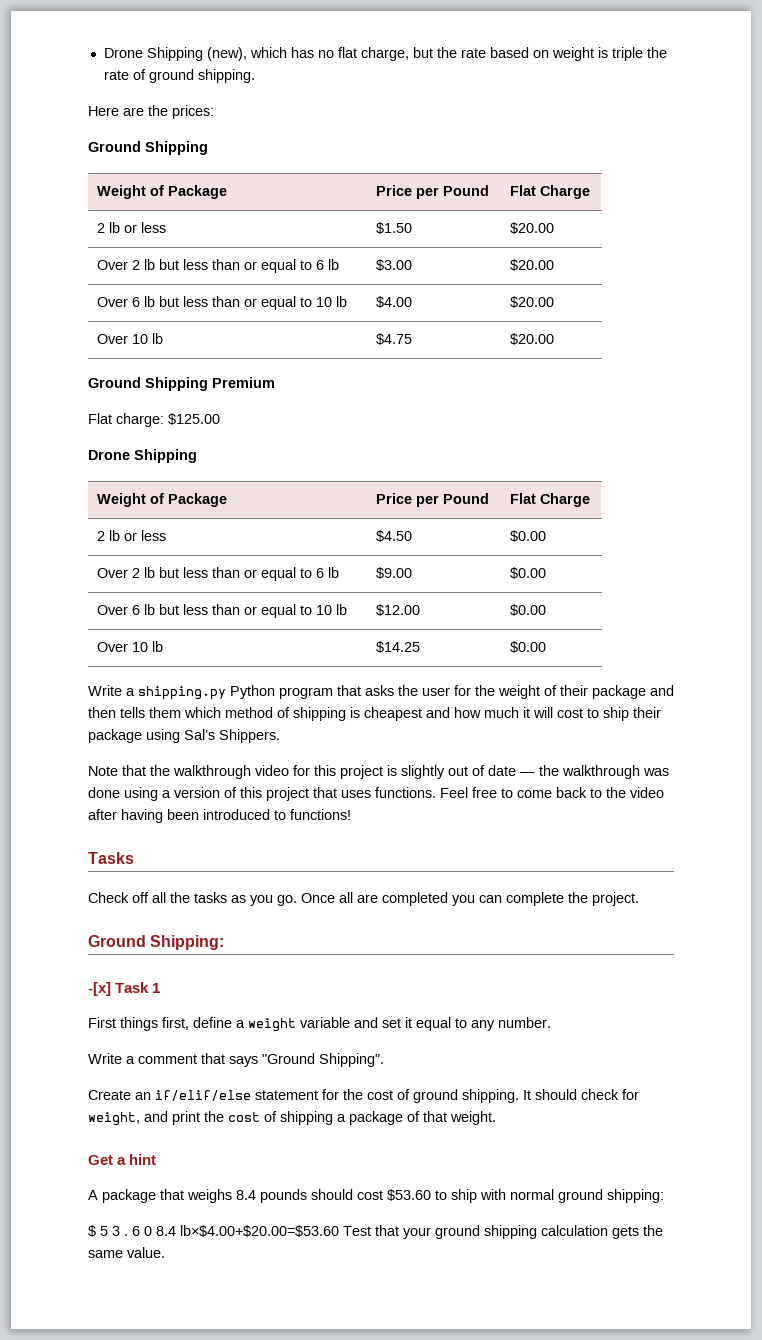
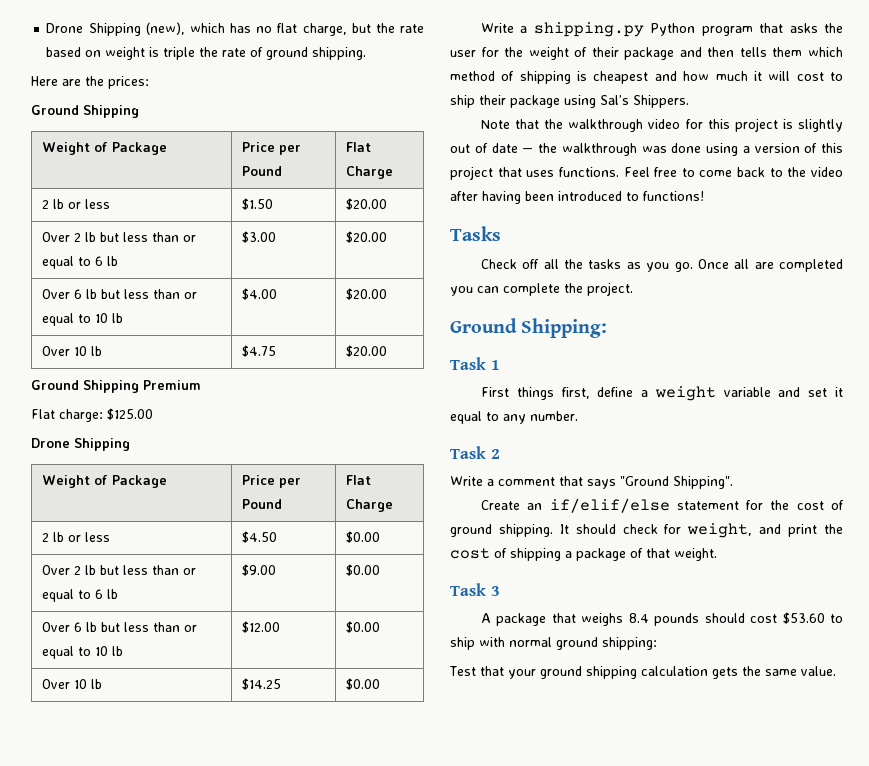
- -[x] Task 1
+ Task 1
+ Task 2
- Get a hint
+ Task 3
- $ 5 3 . 6 0 8.4 lb×$4.00+$20.00=$53.60 Test that your ground shipping calculation gets the same value.
+ Test that your ground shipping calculation gets the same value.

